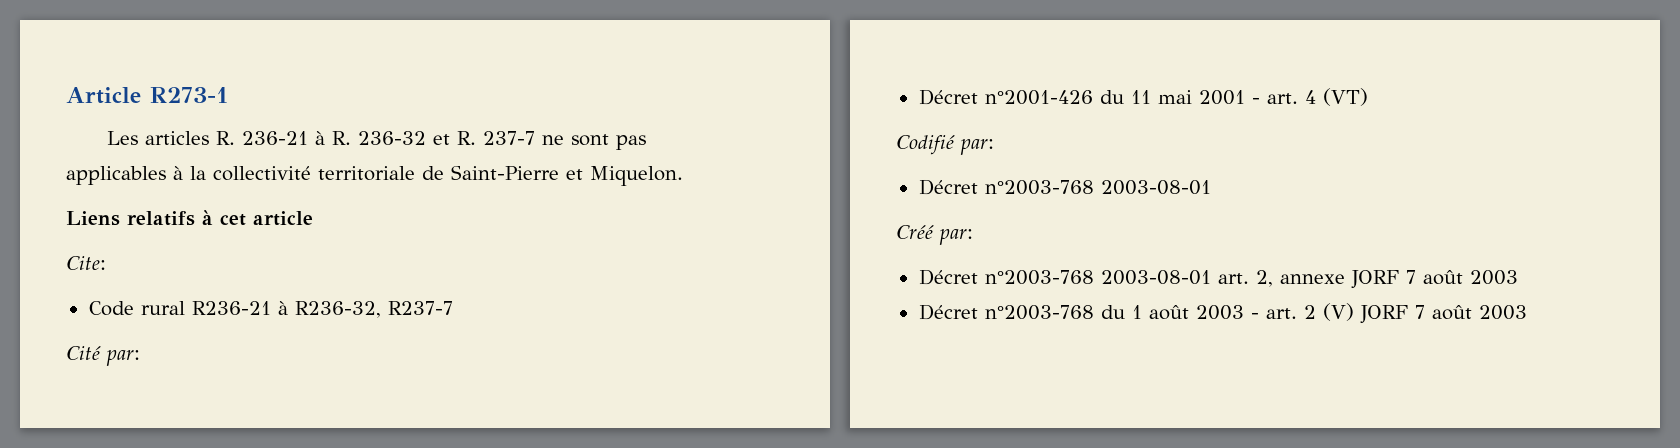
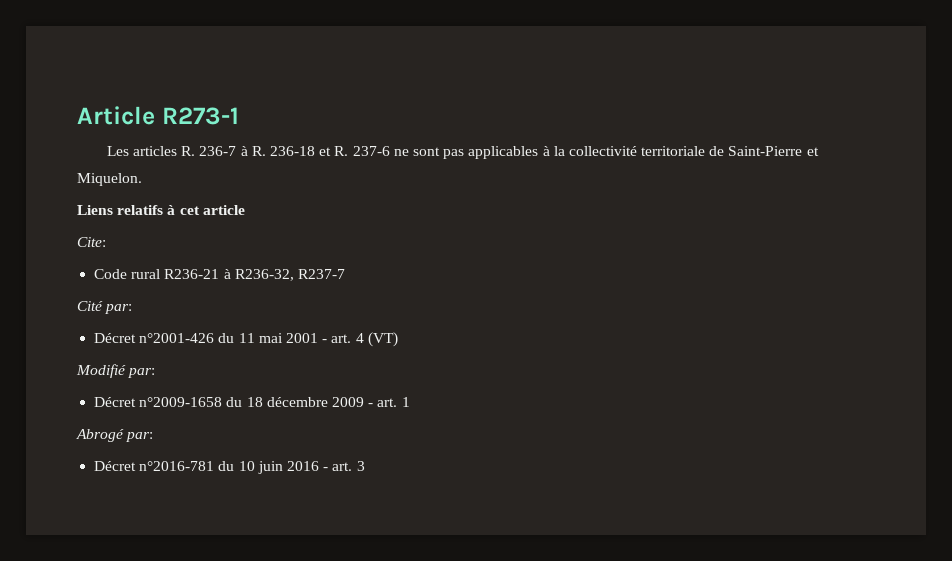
- Les articles R. 236-21 à R. 236-32 et R. 237-7 ne sont pas applicables à la collectivité territoriale de Saint-Pierre et Miquelon.
+ Les articles R. 236-7 à R. 236-18 et R. 237-6 ne sont pas applicables à la collectivité territoriale de Saint-Pierre et Miquelon.
- Codifié par:
- Décret n°2003-768 2003-08-01
- Créé par:
- Décret n°2003-768 2003-08-01 art. 2, annexe JORF 7 août 2003
- Décret n°2003-768 du 1 août 2003 - art. 2 (V) JORF 7 août 2003
+ Modifié par:
+ Décret n°2009-1658 du 18 décembre 2009 - art. 1
+ Abrogé par:
+ Décret n°2016-781 du 10 juin 2016 - art. 3

